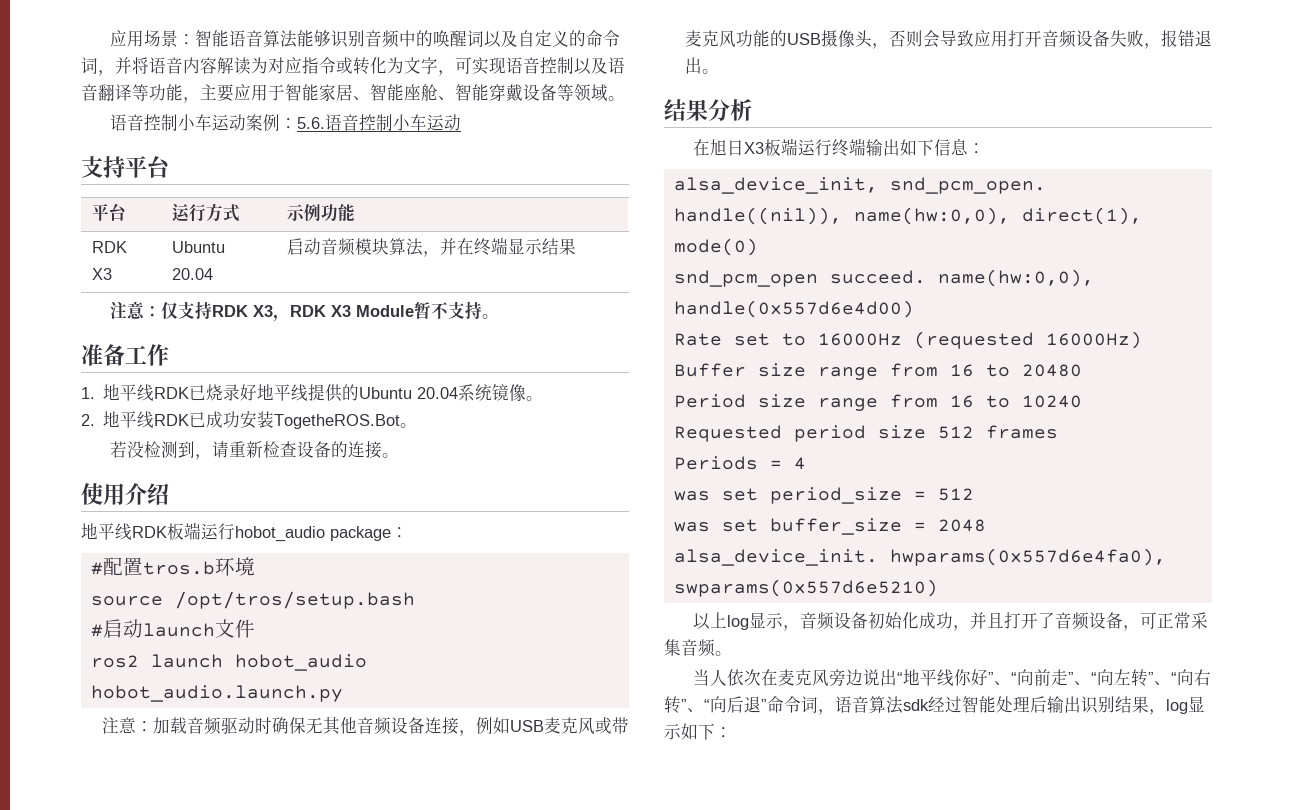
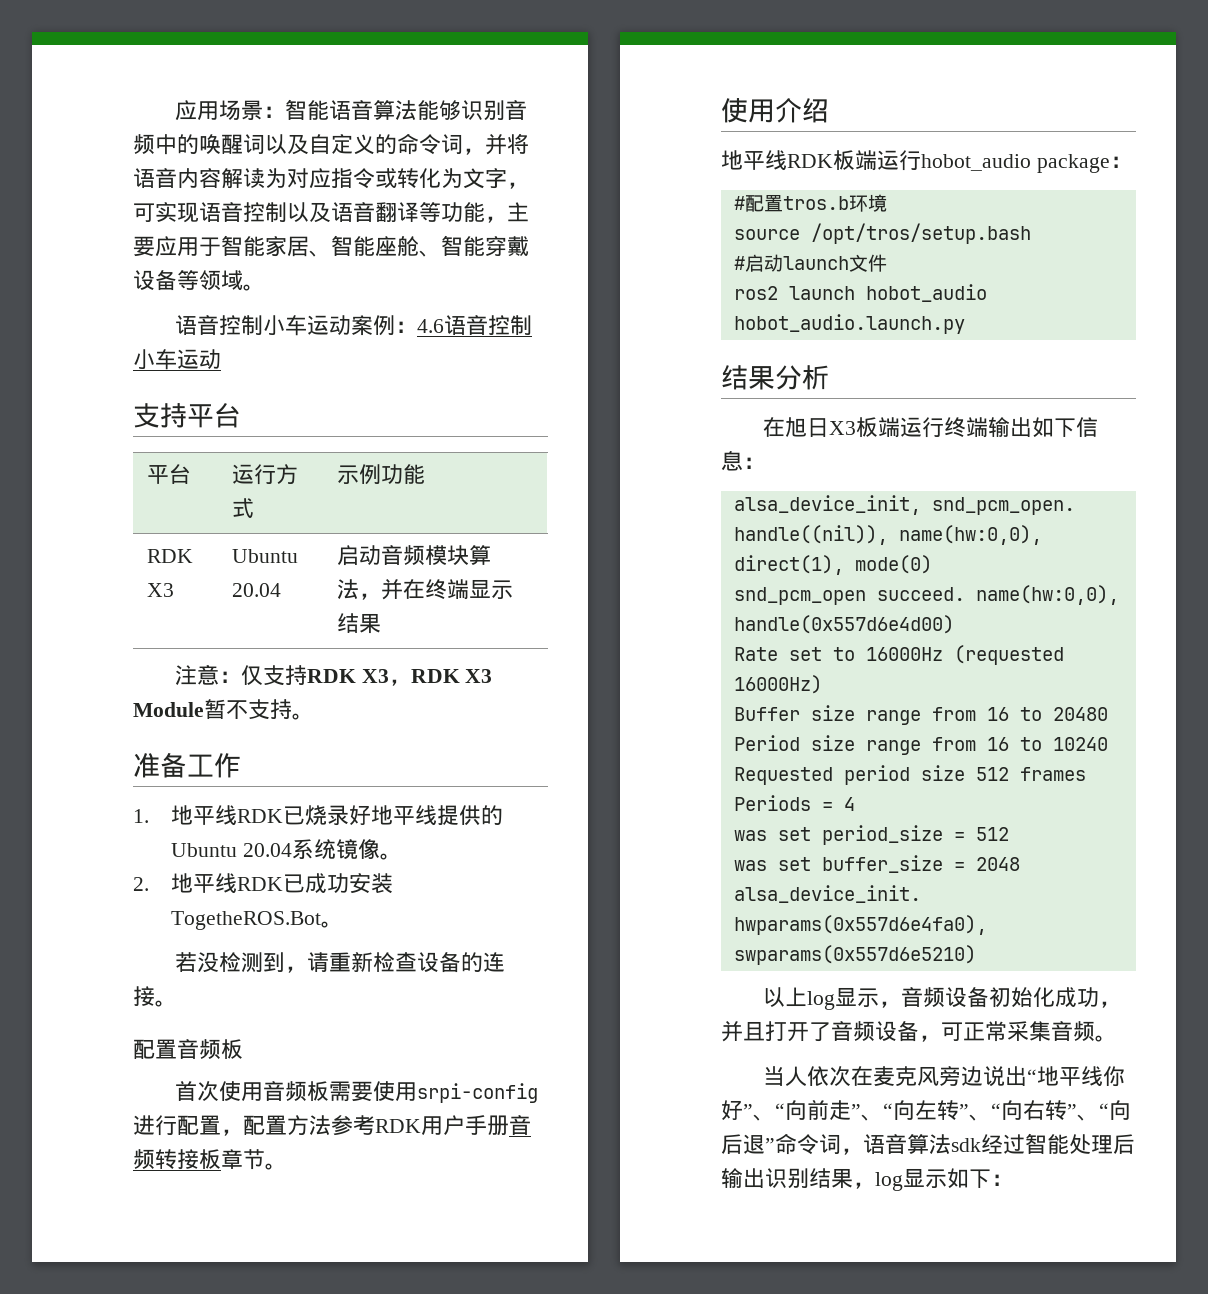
- 语音控制小车运动案例：5.6.语音控制小车运动
+ 语音控制小车运动案例：4.6语音控制小车运动
+ 配置音频板
+ 首次使用音频板需要使用srpi-config进行配置，配置方法参考RDK用户手册音频转接板章节。
- 注意：加载音频驱动时确保无其他音频设备连接，例如USB麦克风或带麦克风功能的USB摄像头，否则会导致应用打开音频设备失败，报错退出。

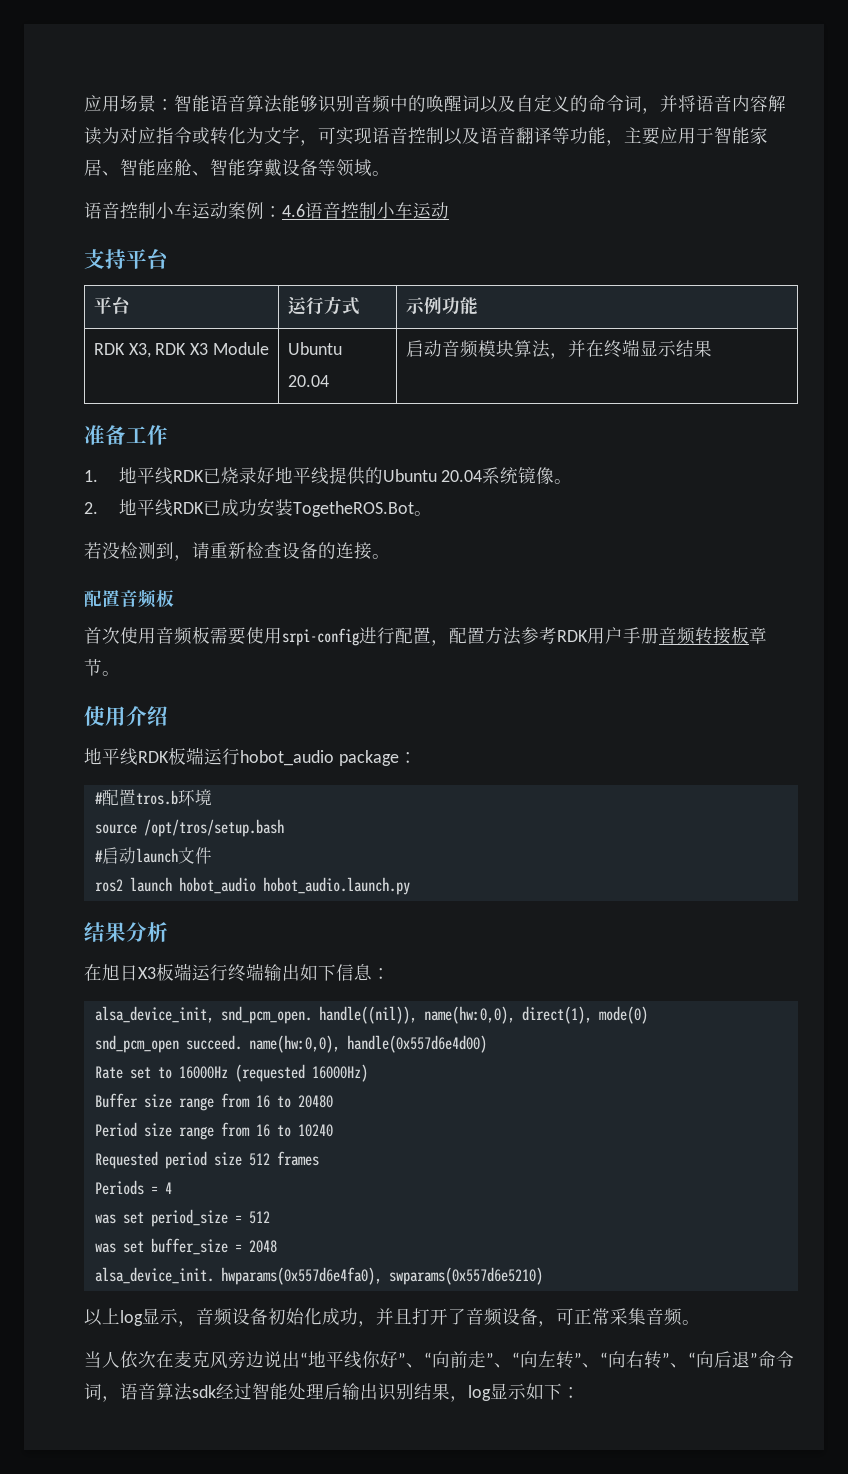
- RDK X3 | Ubuntu 20.04 | 启动音频模块算法，并在终端显示结果
+ RDK X3, RDK X3 Module | Ubuntu 20.04 | 启动音频模块算法，并在终端显示结果
- 注意：仅支持RDK X3，RDK X3 Module暂不支持。

